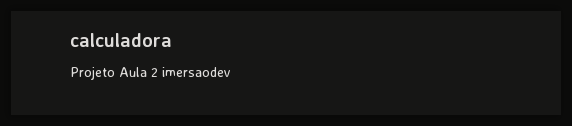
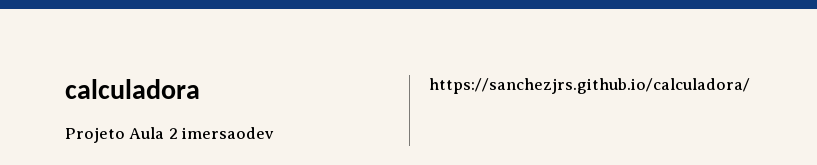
- Projeto Aula 2 imersaodev
+ Projeto Aula 2 imersaodev https://sanchezjrs.github.io/calculadora/

